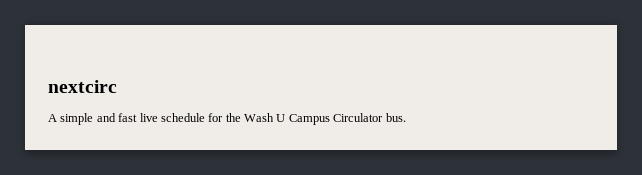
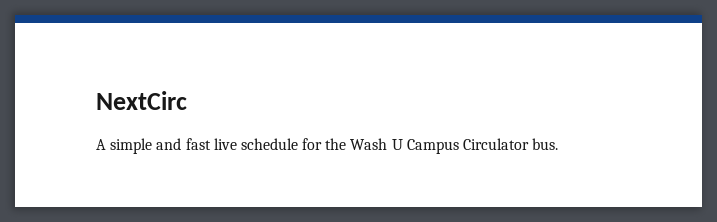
- nextcirc
+ NextCirc

